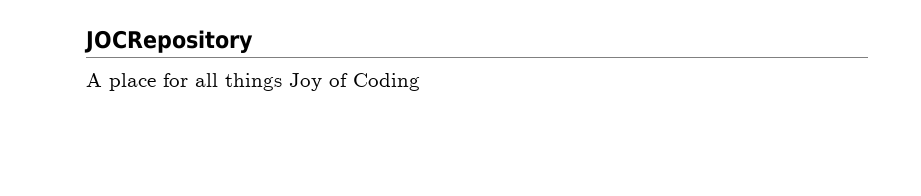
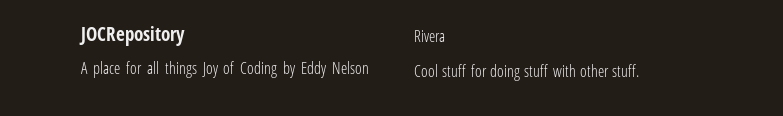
- A place for all things Joy of Coding
+ A place for all things Joy of Coding by Eddy Nelson Rivera
+ Cool stuff for doing stuff with other stuff.

